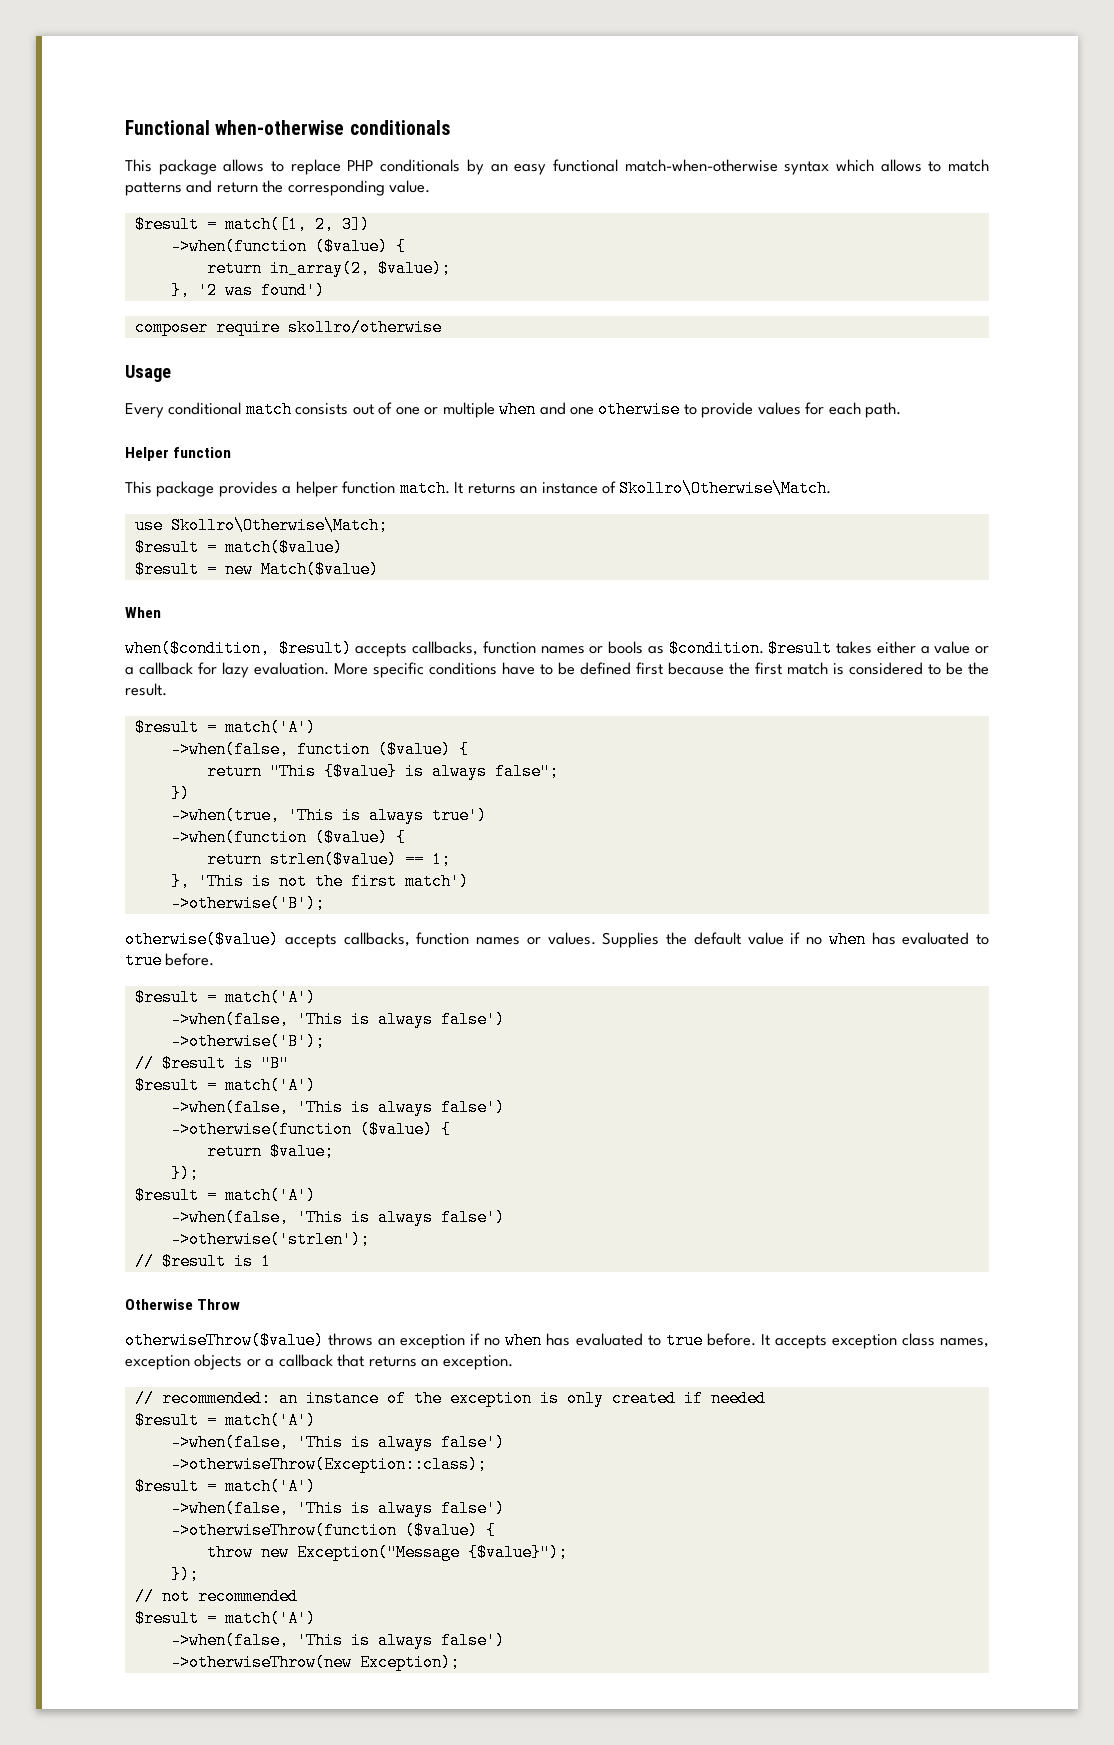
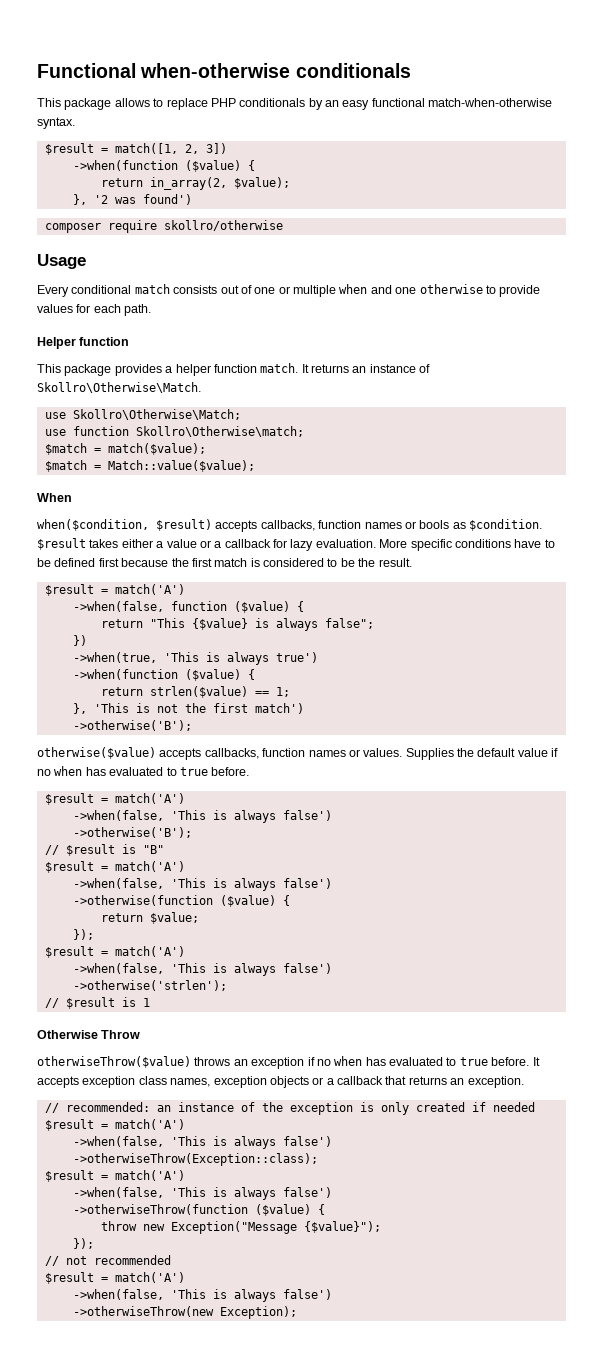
- This package allows to replace PHP conditionals by an easy functional match-when-otherwise syntax which allows to match patterns and return the corresponding value.
+ This package allows to replace PHP conditionals by an easy functional match-when-otherwise syntax.
- $result = match($value)
- $result = new Match($value)
+ use function Skollro\Otherwise\match;
+ $match = match($value);
+ $match = Match::value($value);

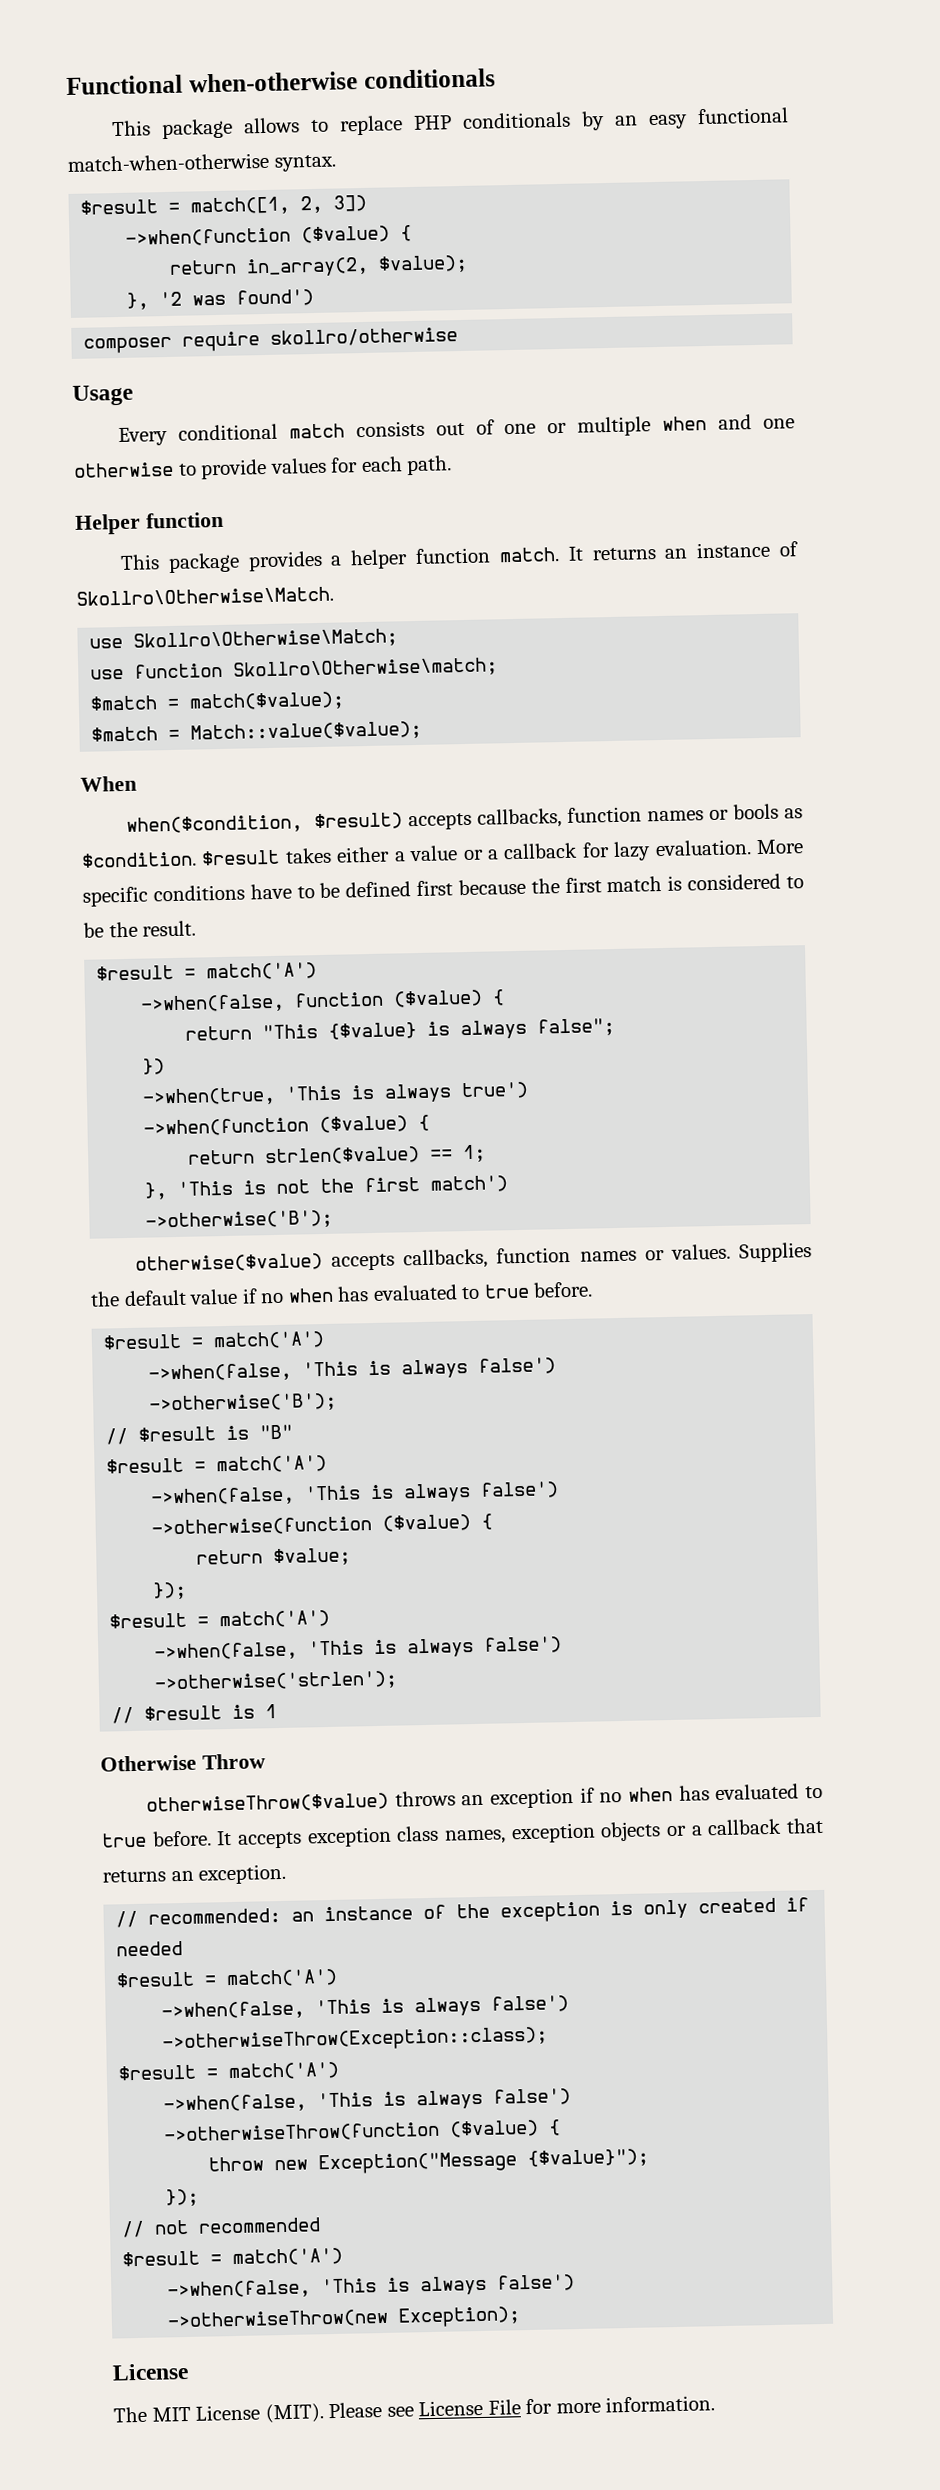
  ->otherwiseThrow(new Exception);
+ License
+ The MIT License (MIT). Please see License File for more information.

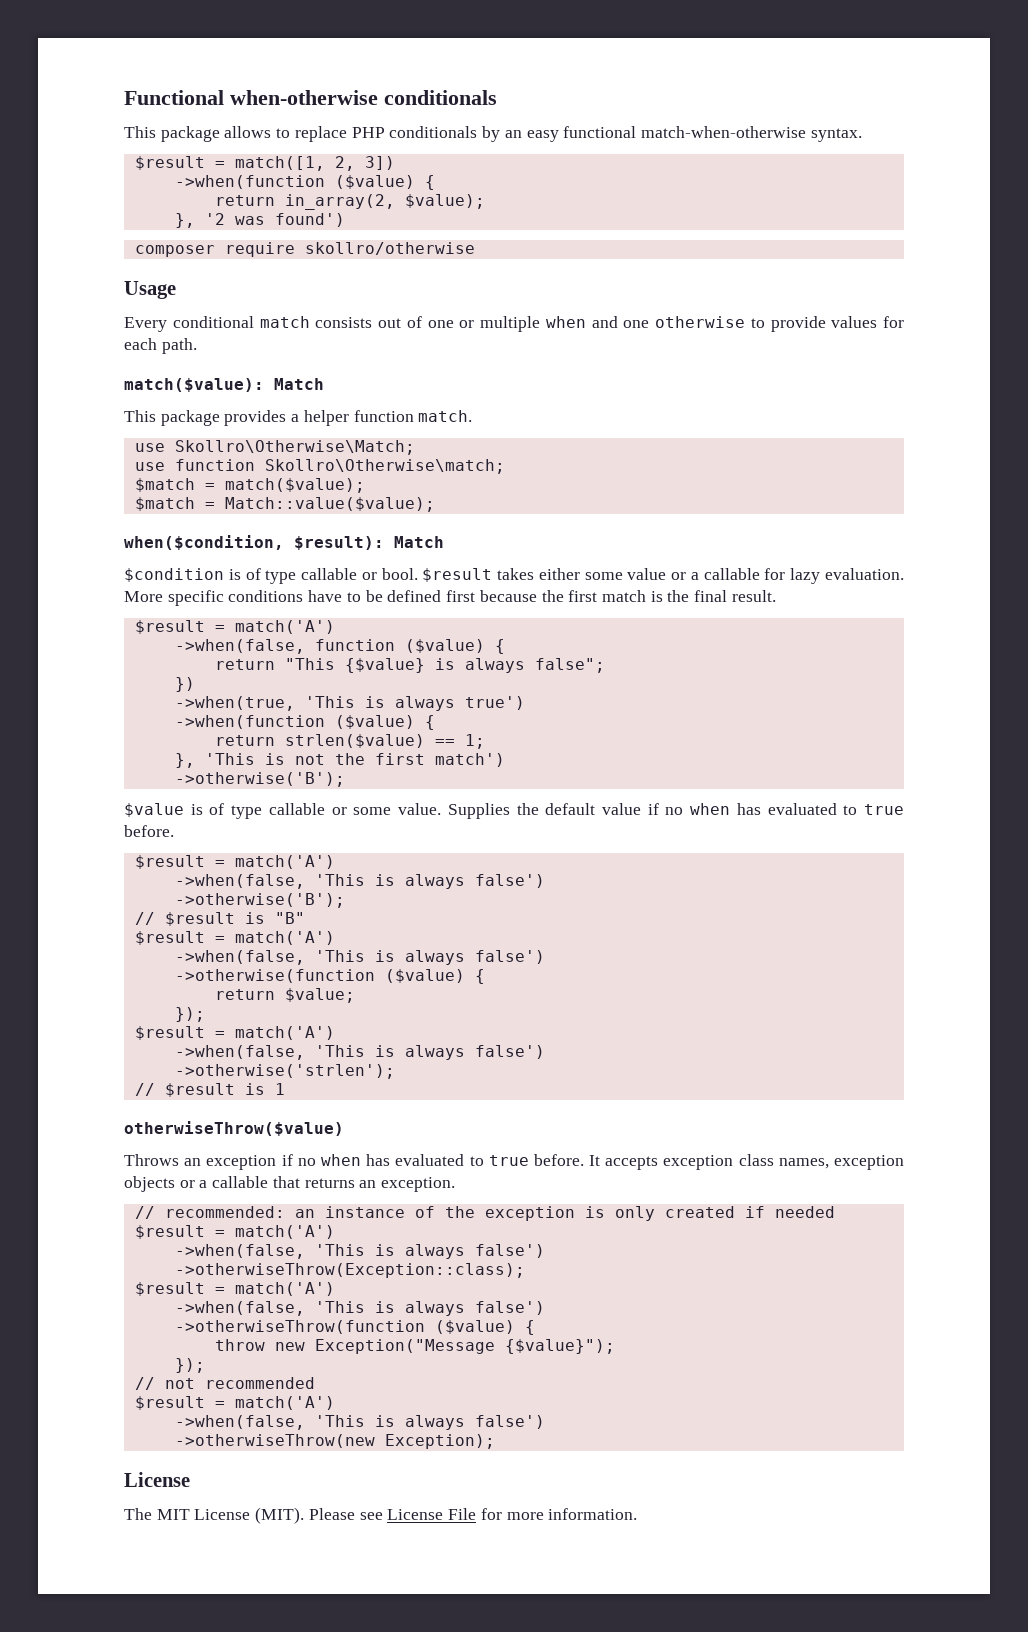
- Helper function
+ match($value): Match
- It returns an instance of Skollro\Otherwise\Match.
- When
- when($condition, $result) accepts callbacks, function names or bools as $condition.
+ when($condition, $result): Match
+ $condition is of type callable or bool.
- $result takes either a value or a callback for lazy evaluation.
+ $result takes either some value or a callable for lazy evaluation.
- More specific conditions have to be defined first because the first match is considered to be the result.
+ More specific conditions have to be defined first because the first match is the final result.
- otherwise($value) accepts callbacks, function names or values.
+ $value is of type callable or some value.
- Otherwise Throw
- otherwiseThrow($value) throws an exception if no when has evaluated to true before.
+ otherwiseThrow($value)
+ Throws an exception if no when has evaluated to true before.
- It accepts exception class names, exception objects or a callback that returns an exception.
+ It accepts exception class names, exception objects or a callable that returns an exception.

